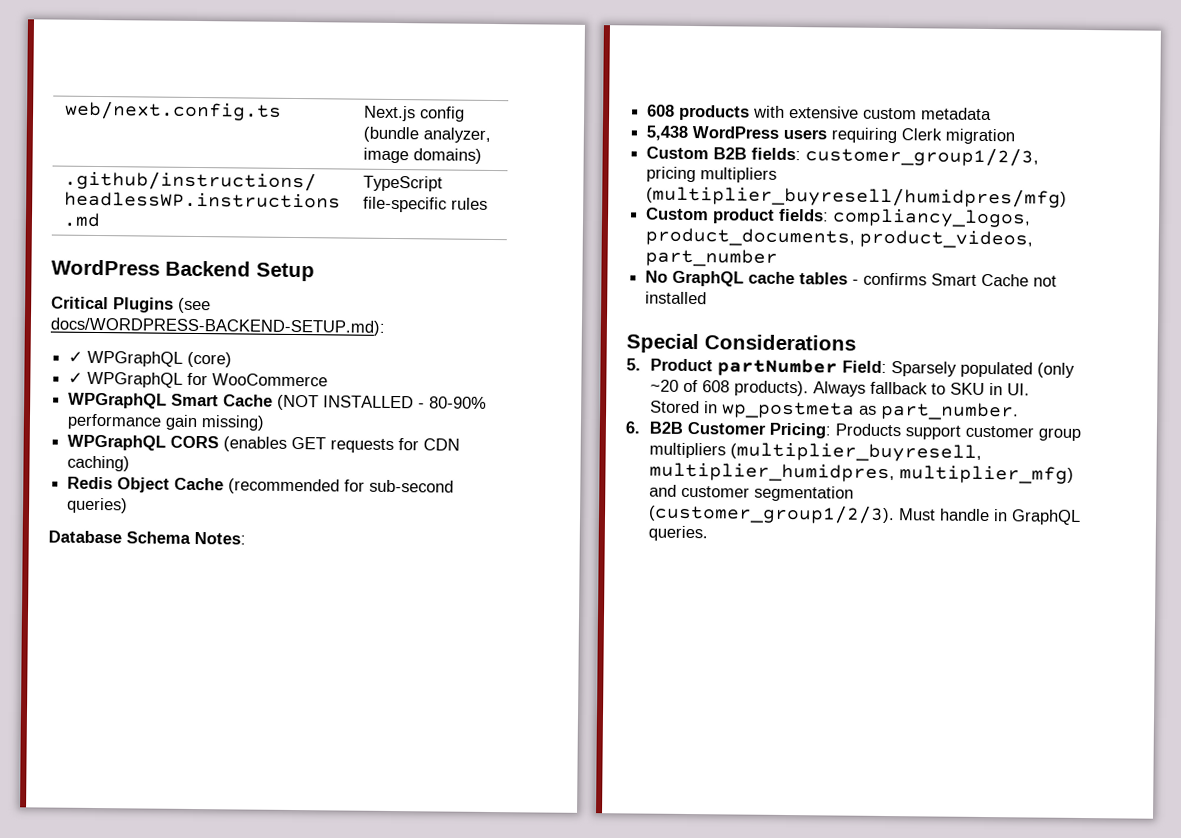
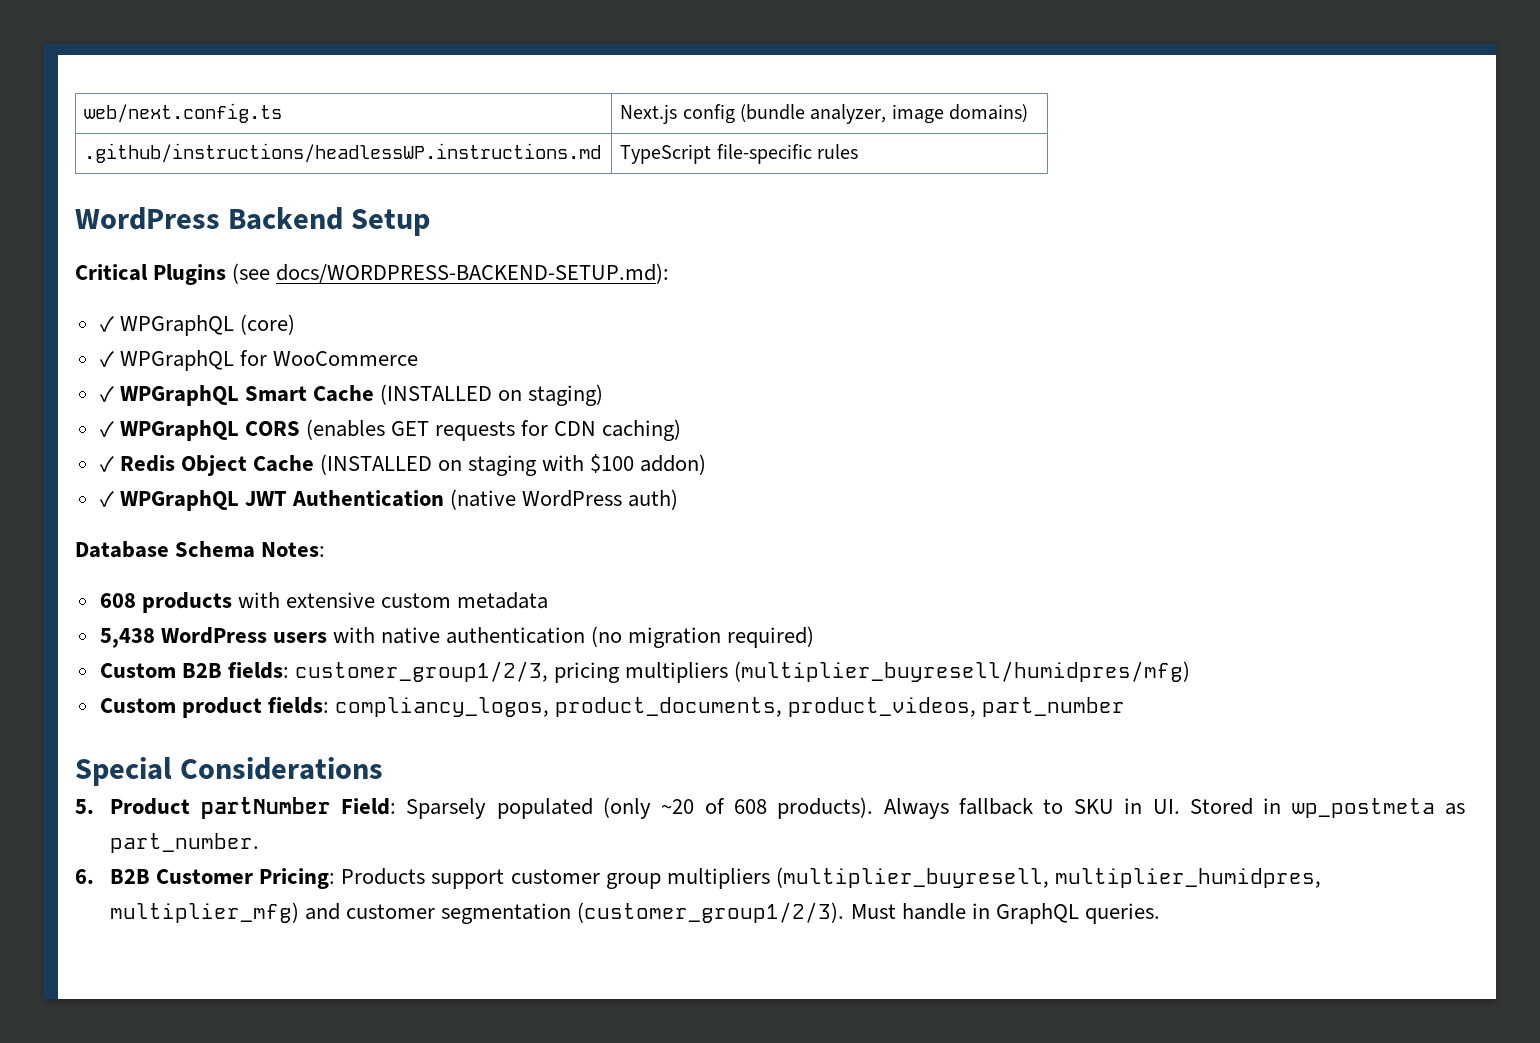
- WPGraphQL Smart Cache (NOT INSTALLED - 80-90% performance gain missing)
- WPGraphQL CORS (enables GET requests for CDN caching)
+ ✓ WPGraphQL Smart Cache (INSTALLED on staging)
+ ✓ WPGraphQL CORS (enables GET requests for CDN caching)
- Redis Object Cache (recommended for sub-second queries)
+ ✓ Redis Object Cache (INSTALLED on staging with $100 addon)
+ ✓ WPGraphQL JWT Authentication (native WordPress auth)
- 5,438 WordPress users requiring Clerk migration
+ 5,438 WordPress users with native authentication (no migration required)
- No GraphQL cache tables - confirms Smart Cache not installed

